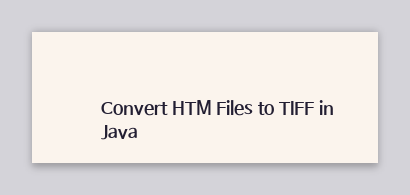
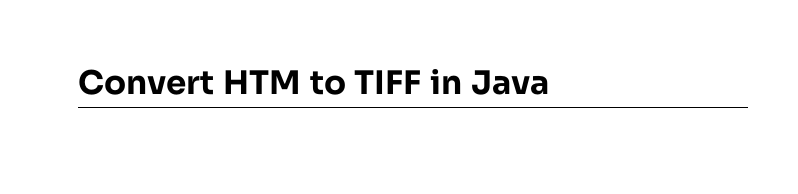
- Convert HTM Files to TIFF in Java
+ Convert HTM to TIFF in Java

